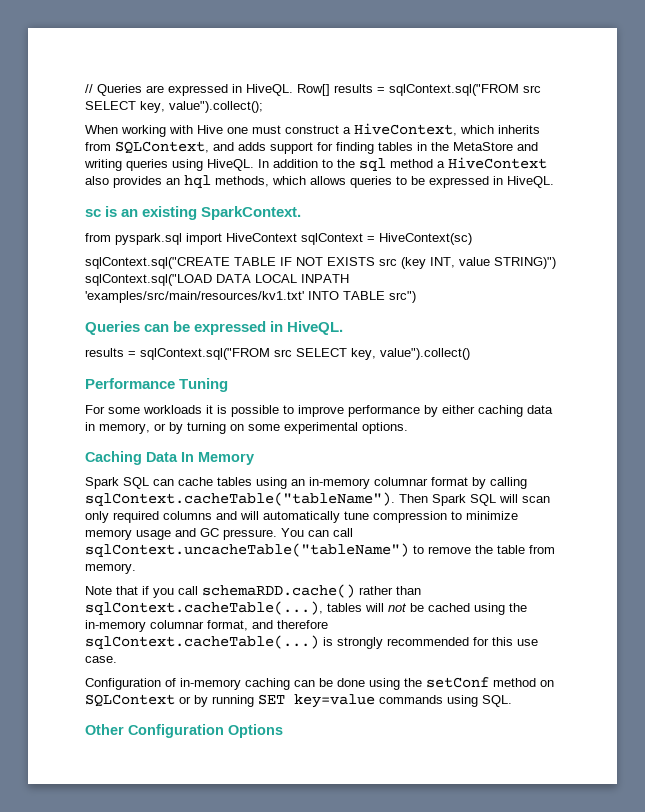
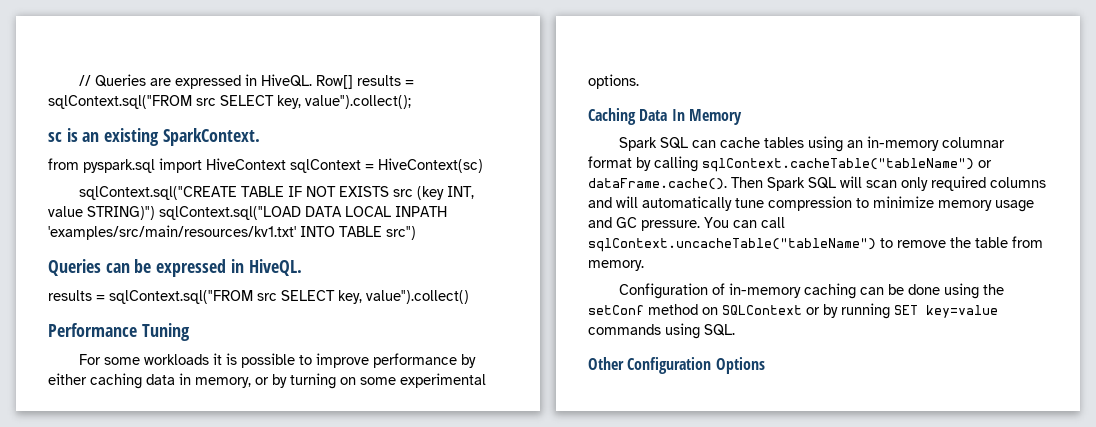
- When working with Hive one must construct a HiveContext, which inherits from SQLContext, and adds support for finding tables in the MetaStore and writing queries using HiveQL. In addition to the sql method a HiveContext also provides an hql methods, which allows queries to be expressed in HiveQL.
- Spark SQL can cache tables using an in-memory columnar format by calling sqlContext.cacheTable("tableName"). Then Spark SQL will scan only required columns and will automatically tune compression to minimize memory usage and GC pressure.
+ Spark SQL can cache tables using an in-memory columnar format by calling sqlContext.cacheTable("tableName") or dataFrame.cache(). Then Spark SQL will scan only required columns and will automatically tune compression to minimize memory usage and GC pressure.
- Note that if you call schemaRDD.cache() rather than sqlContext.cacheTable(...), tables will not be cached using the in-memory columnar format, and therefore sqlContext.cacheTable(...) is strongly recommended for this use case.

